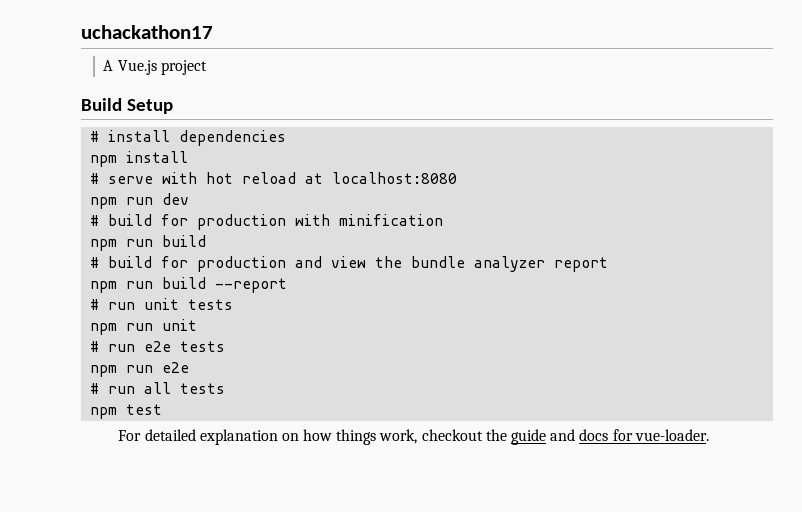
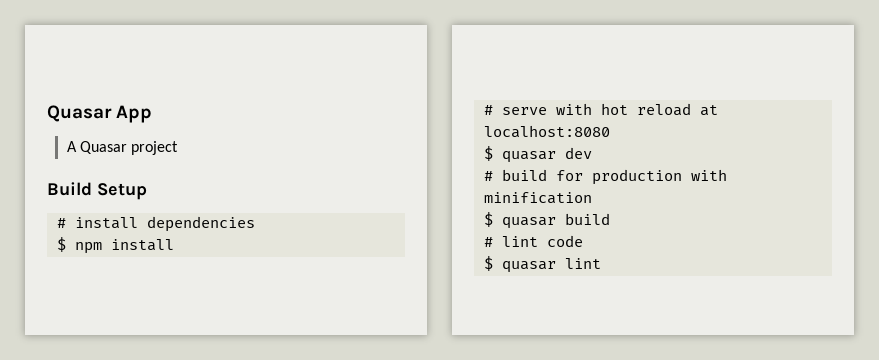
- uchackathon17
+ Quasar App
- A Vue.js project
+ A Quasar project
- npm install
+ $ npm install
- npm run dev
+ $ quasar dev
  # build for production with minification
- npm run build
+ $ quasar build
- # build for production and view the bundle analyzer report
- npm run build --report
- # run unit tests
- npm run unit
- # run e2e tests
- npm run e2e
- # run all tests
- npm test
- For detailed explanation on how things work, checkout the guide and docs for vue-loader.
+ # lint code
+ $ quasar lint

